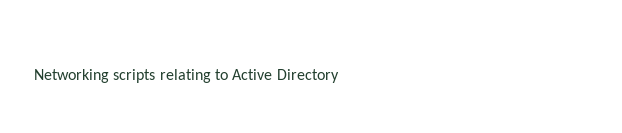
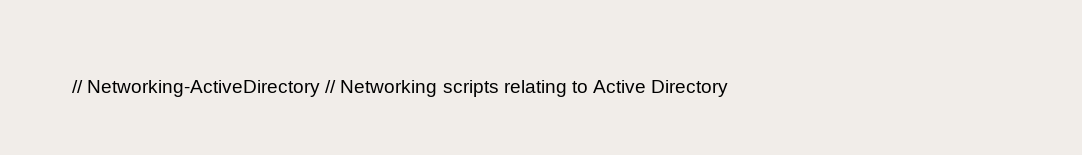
- Networking scripts relating to Active Directory
+ // Networking-ActiveDirectory // Networking scripts relating to Active Directory

